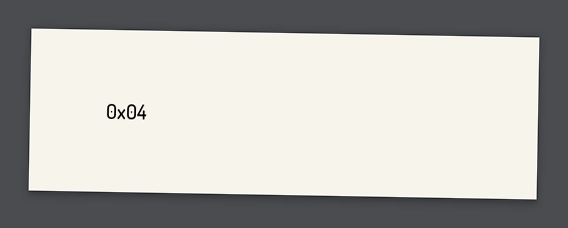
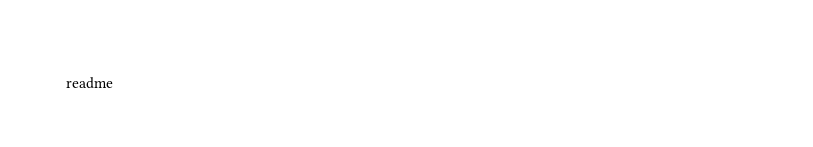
- 0x04
+ readme

